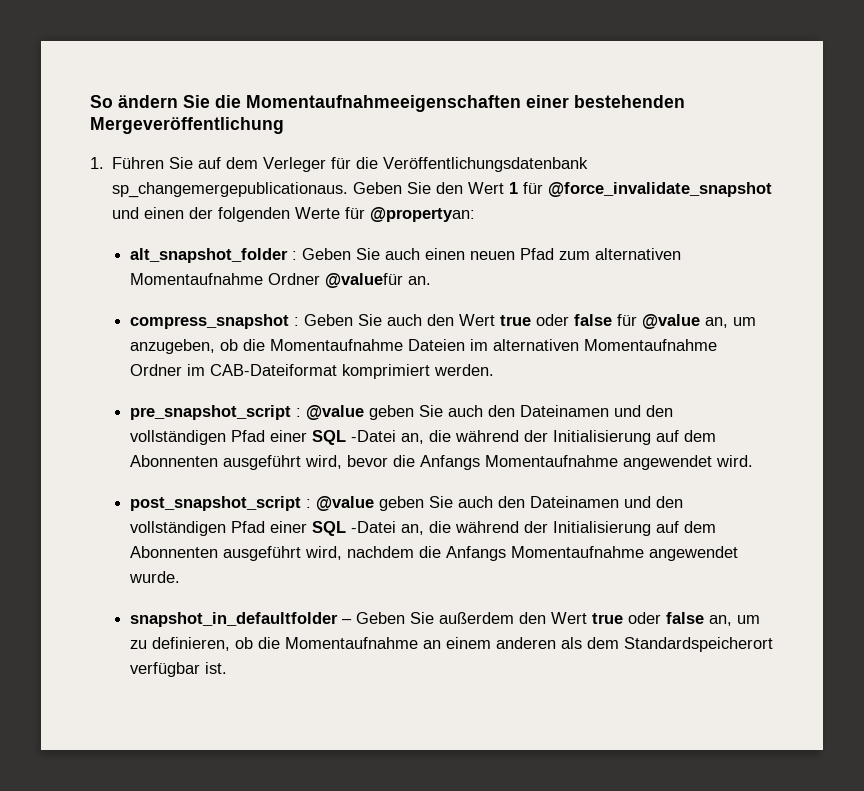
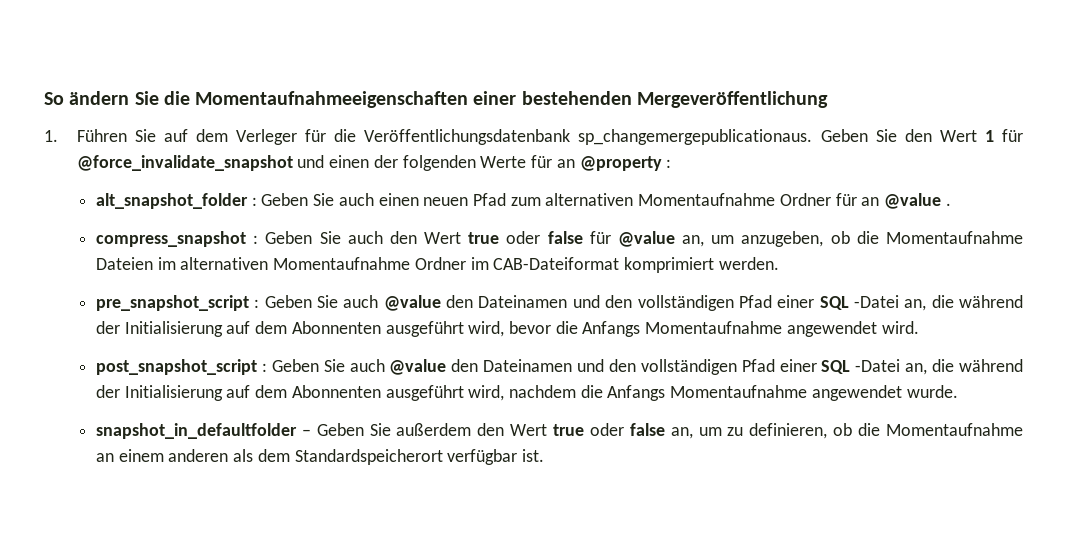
- Geben Sie den Wert 1 für @force_invalidate_snapshot und einen der folgenden Werte für @propertyan:
+ Geben Sie den Wert 1 für @force_invalidate_snapshot und einen der folgenden Werte für an @property :
- alt_snapshot_folder : Geben Sie auch einen neuen Pfad zum alternativen Momentaufnahme Ordner @valuefür an.
+ alt_snapshot_folder : Geben Sie auch einen neuen Pfad zum alternativen Momentaufnahme Ordner für an @value .
- pre_snapshot_script : @value geben Sie auch den Dateinamen und den vollständigen Pfad einer SQL -Datei an, die während der Initialisierung auf dem Abonnenten ausgeführt wird, bevor die Anfangs Momentaufnahme angewendet wird.
+ pre_snapshot_script : Geben Sie auch @value den Dateinamen und den vollständigen Pfad einer SQL -Datei an, die während der Initialisierung auf dem Abonnenten ausgeführt wird, bevor die Anfangs Momentaufnahme angewendet wird.
- post_snapshot_script : @value geben Sie auch den Dateinamen und den vollständigen Pfad einer SQL -Datei an, die während der Initialisierung auf dem Abonnenten ausgeführt wird, nachdem die Anfangs Momentaufnahme angewendet wurde.
+ post_snapshot_script : Geben Sie auch @value den Dateinamen und den vollständigen Pfad einer SQL -Datei an, die während der Initialisierung auf dem Abonnenten ausgeführt wird, nachdem die Anfangs Momentaufnahme angewendet wurde.

